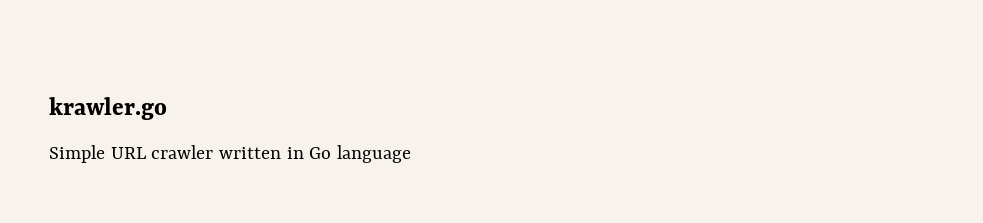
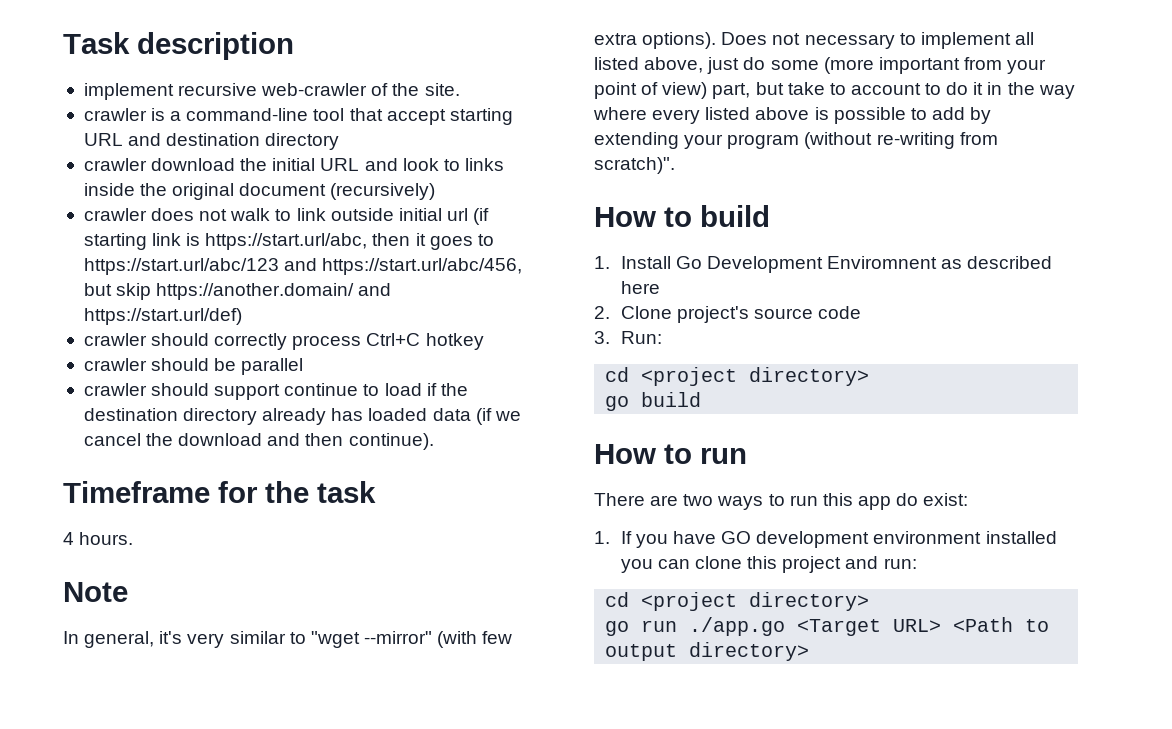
- krawler.go
- Simple URL crawler written in Go language
+ Task description
+ implement recursive web-crawler of the site.
+ crawler is a command-line tool that accept starting URL and destination directory
+ crawler download the initial URL and look to links inside the original document (recursively)
+ crawler does not walk to link outside initial url (if starting link is https://start.url/abc, then it goes to https://start.url/abc/123 and https://start.url/abc/456, but skip https://another.domain/ and https://start.url/def)
+ crawler should correctly process Ctrl+C hotkey
+ crawler should be parallel
+ crawler should support continue to load if the destination directory already has loaded data (if we cancel the download and then continue).
+ Timeframe for the task
+ 4 hours.
+ Note
+ In general, it's very similar to "wget --mirror" (with few extra options). Does not necessary to implement all listed above, just do some (more important from your point of view) part, but take to account to do it in the way where every listed above is possible to add by extending your program (without re-writing from scratch)".
+ How to build
+ 1. Install Go Development Enviromnent as described here
+ 2. Clone project's source code
+ 3. Run:
+ cd <project directory>
+ go build
+ How to run
+ There are two ways to run this app do exist:
+ 1. If you have GO development environment installed you can clone this project and run:
+ cd <project directory>
+ go run ./app.go <Target URL> <Path to output directory>

